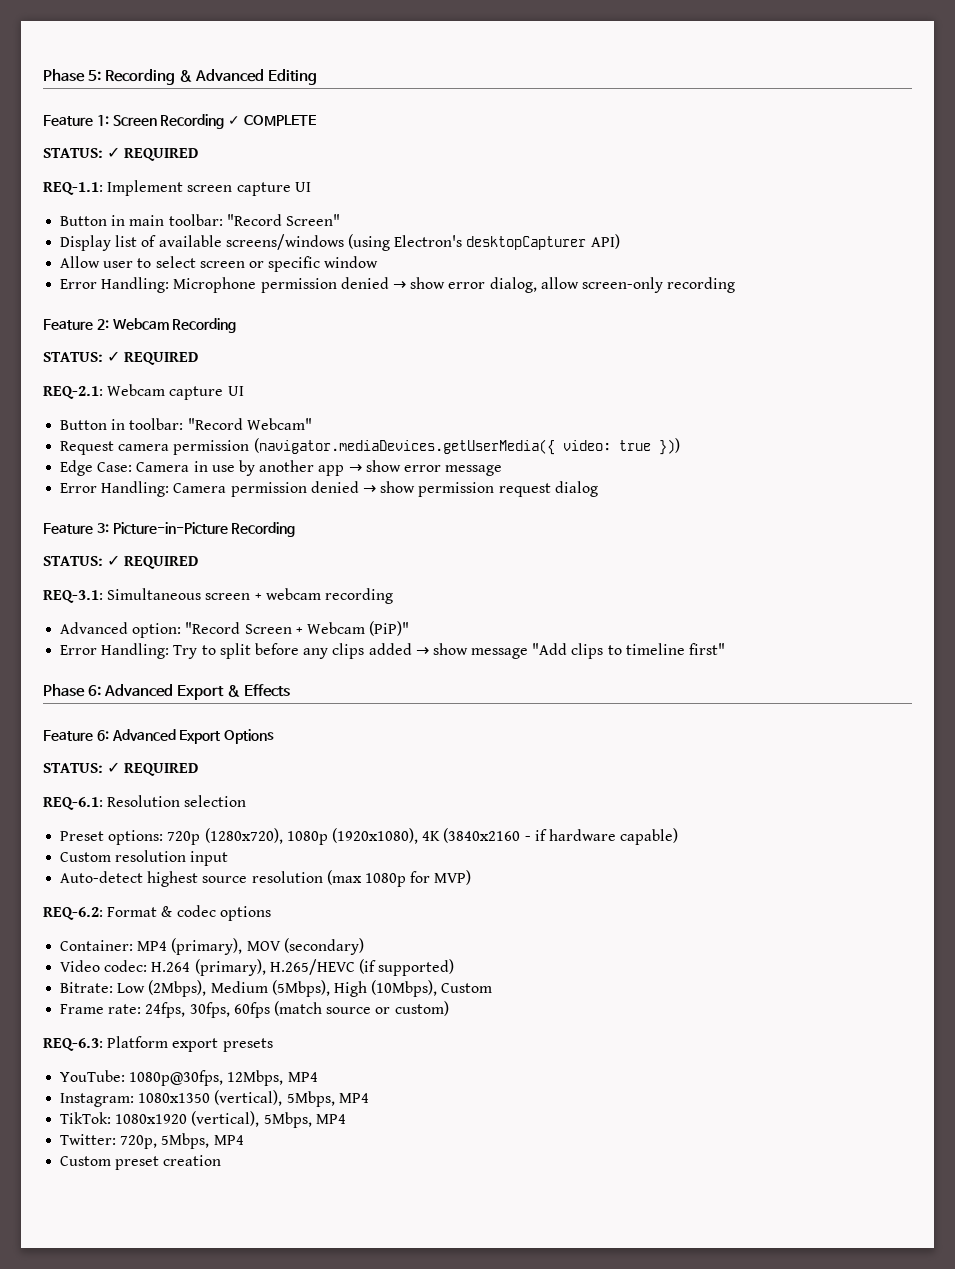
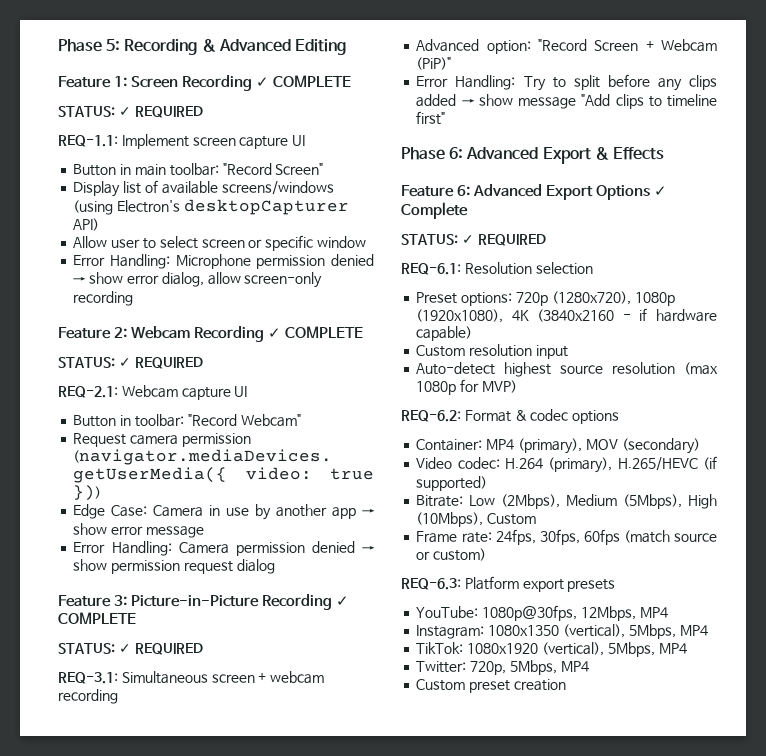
- Feature 2: Webcam Recording
+ Feature 2: Webcam Recording ✓ COMPLETE
- Feature 3: Picture-in-Picture Recording
+ Feature 3: Picture-in-Picture Recording ✓ COMPLETE
- Feature 6: Advanced Export Options
+ Feature 6: Advanced Export Options ✓ Complete

